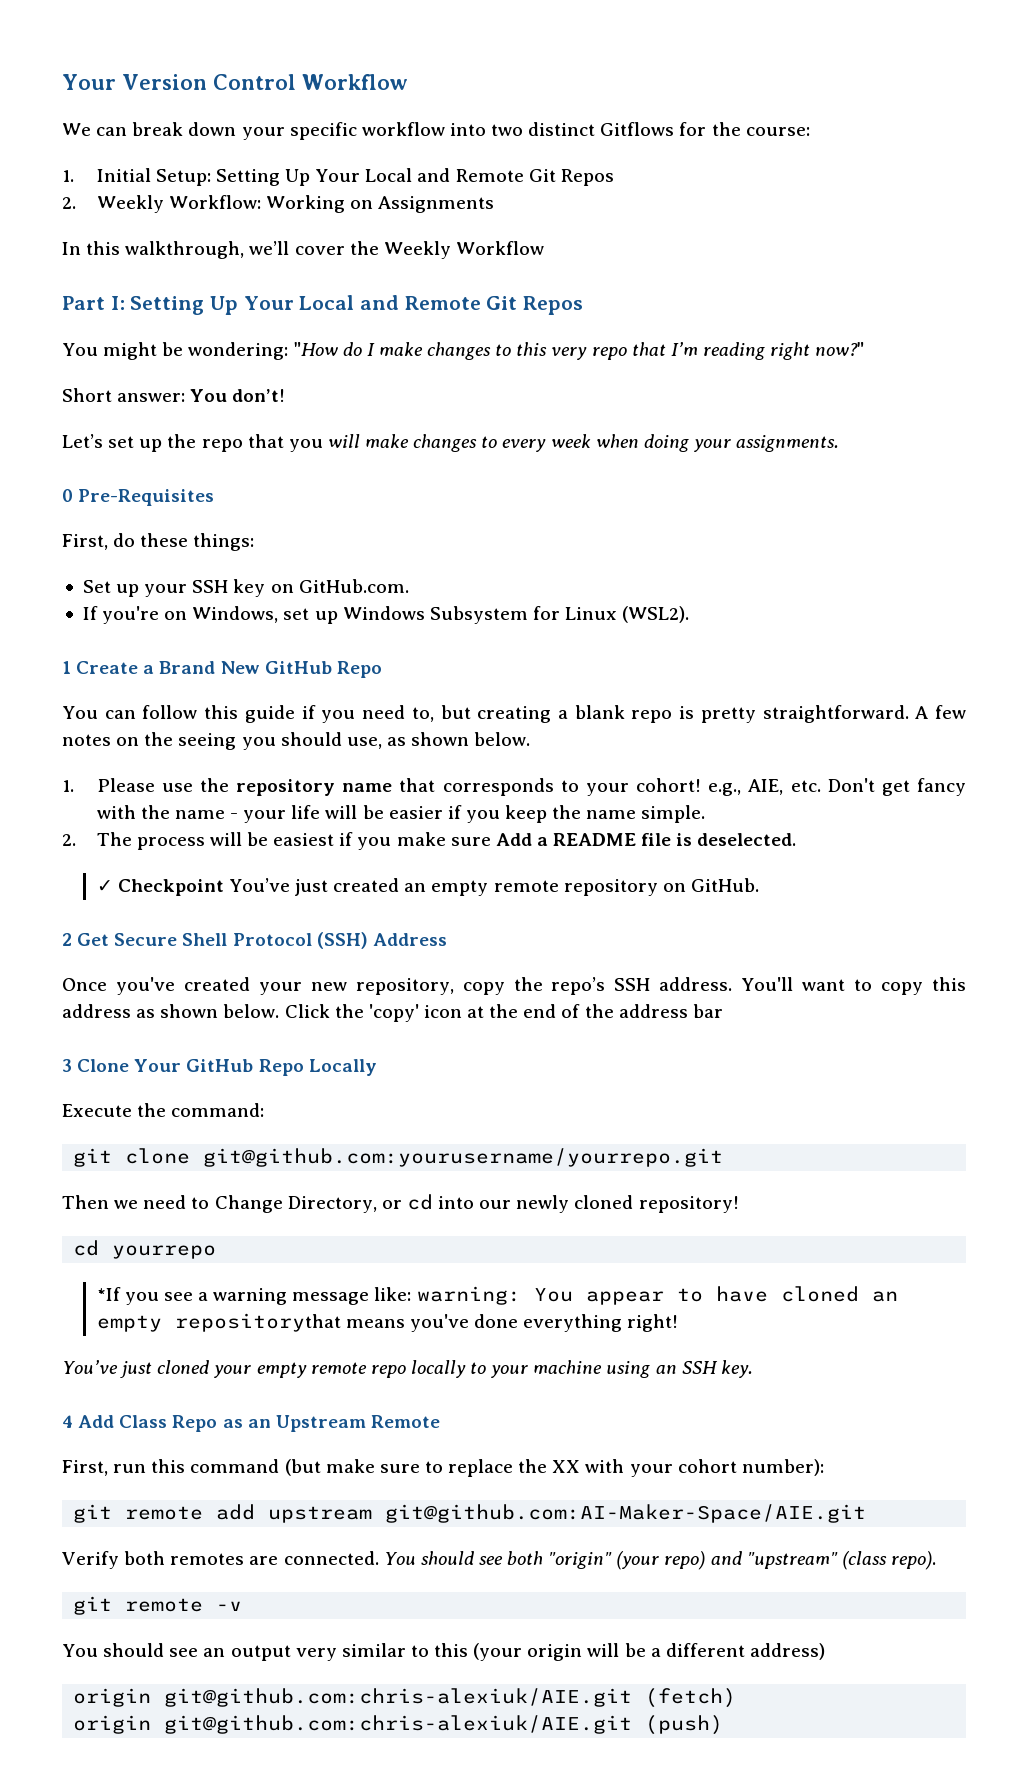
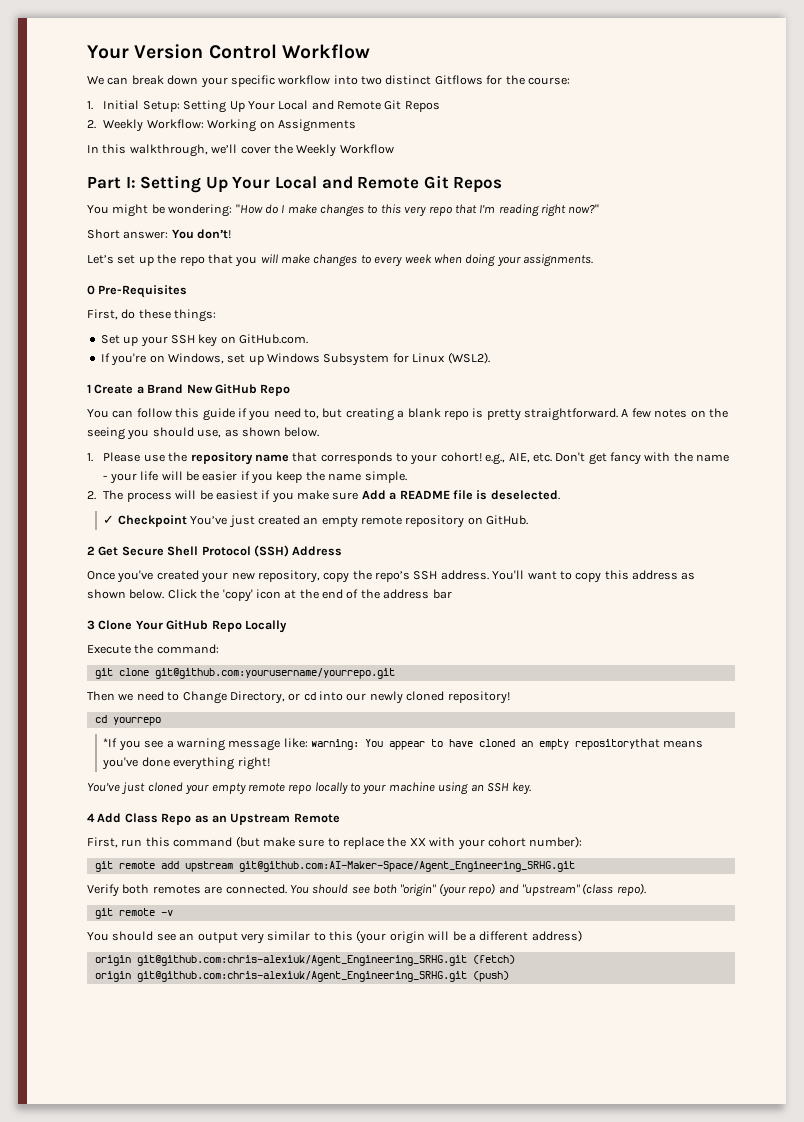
- git remote add upstream git@github.com:AI-Maker-Space/AIE.git
+ git remote add upstream git@github.com:AI-Maker-Space/Agent_Engineering_SRHG.git
- origin git@github.com:chris-alexiuk/AIE.git (fetch)
+ origin git@github.com:chris-alexiuk/Agent_Engineering_SRHG.git (fetch)
- origin git@github.com:chris-alexiuk/AIE.git (push)
+ origin git@github.com:chris-alexiuk/Agent_Engineering_SRHG.git (push)

